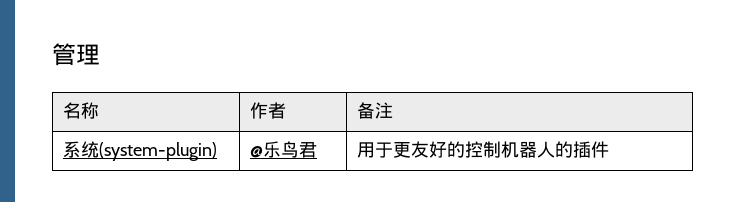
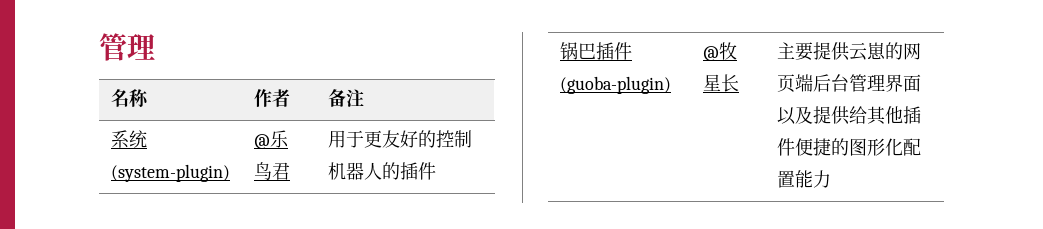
+ 锅巴插件(guoba-plugin) | @牧星长 | 主要提供云崽的网页端后台管理界面以及提供给其他插件便捷的图形化配置能力

